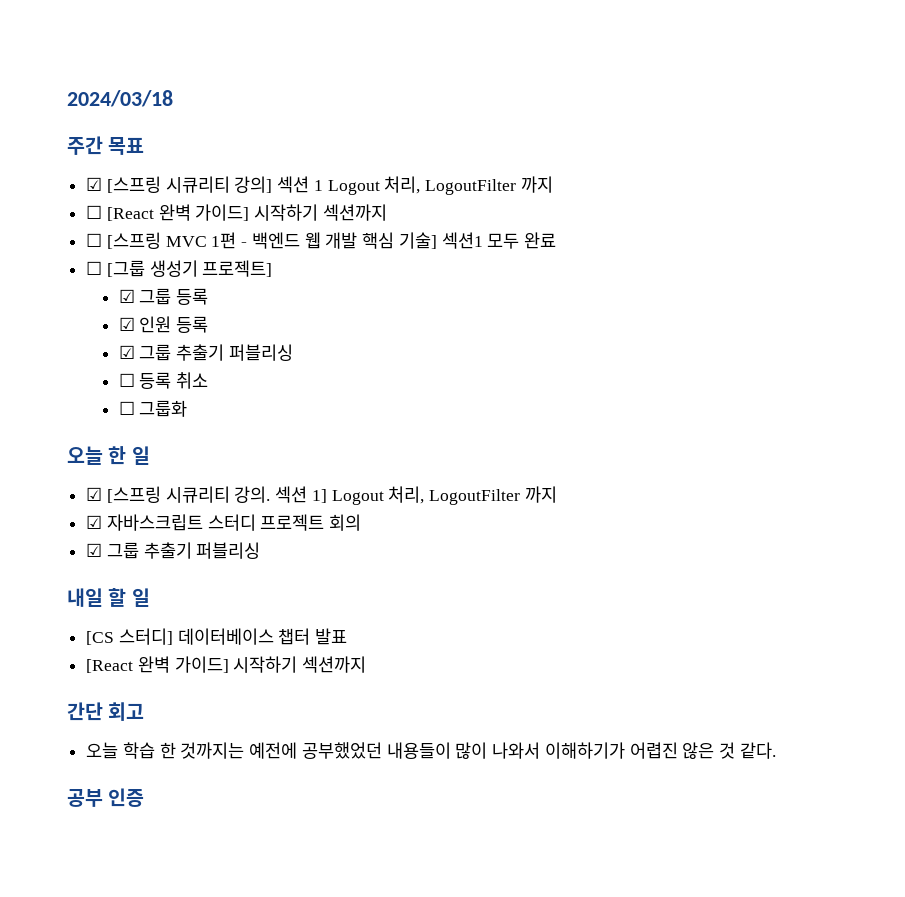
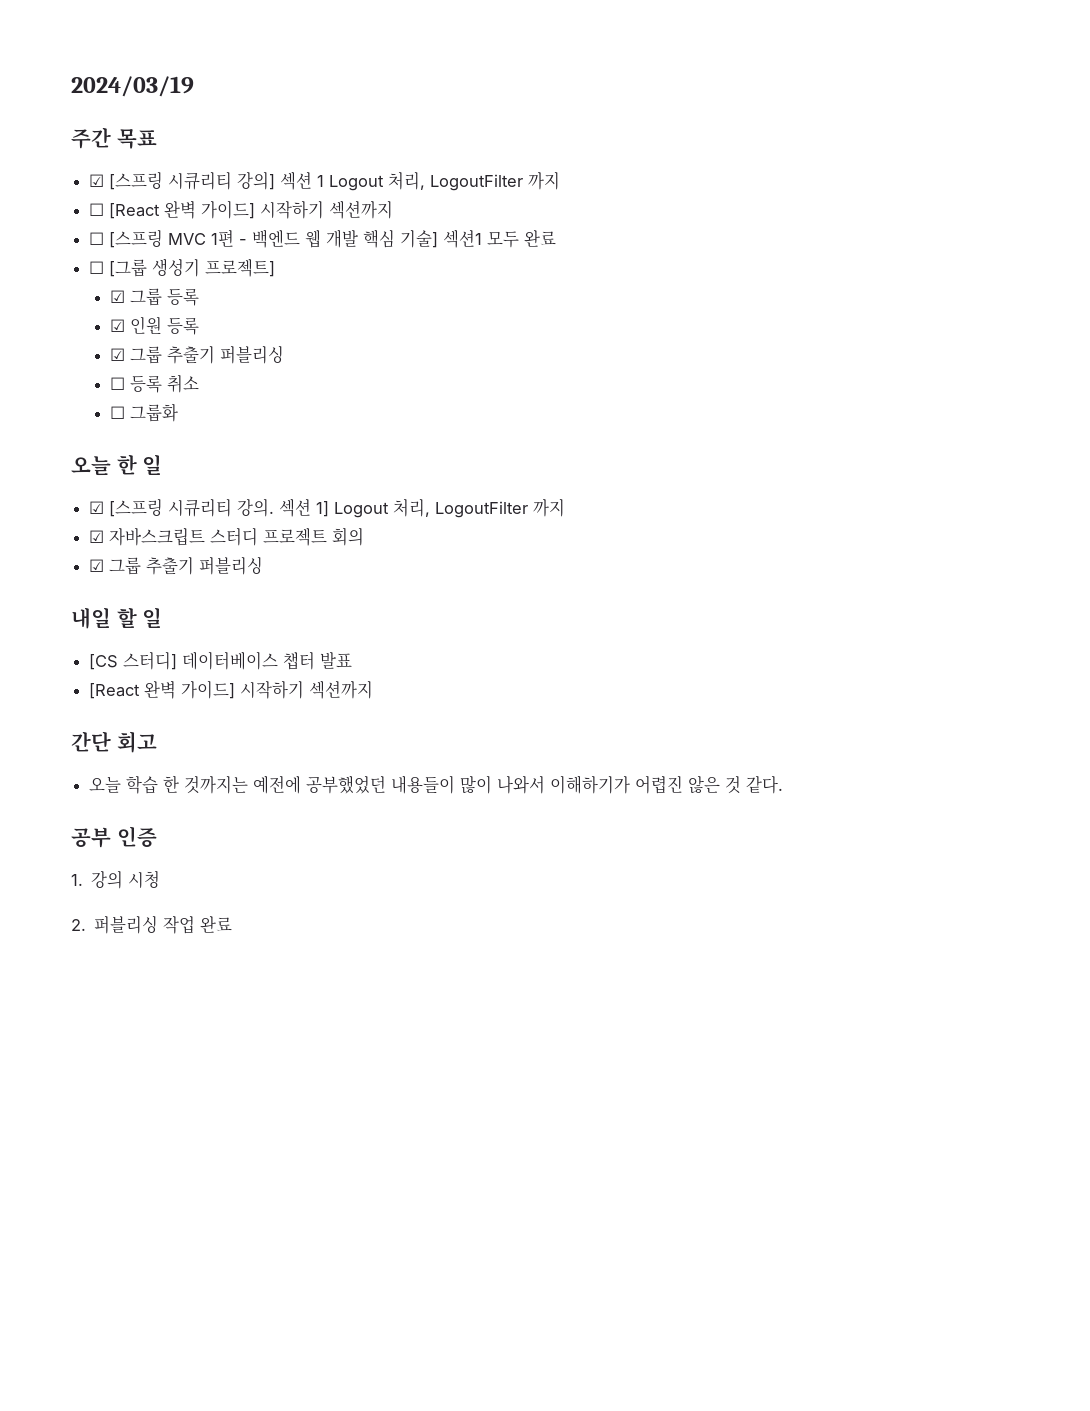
- 2024/03/18
+ 2024/03/19
+ 1. 강의 시청
+ 2. 퍼블리싱 작업 완료

